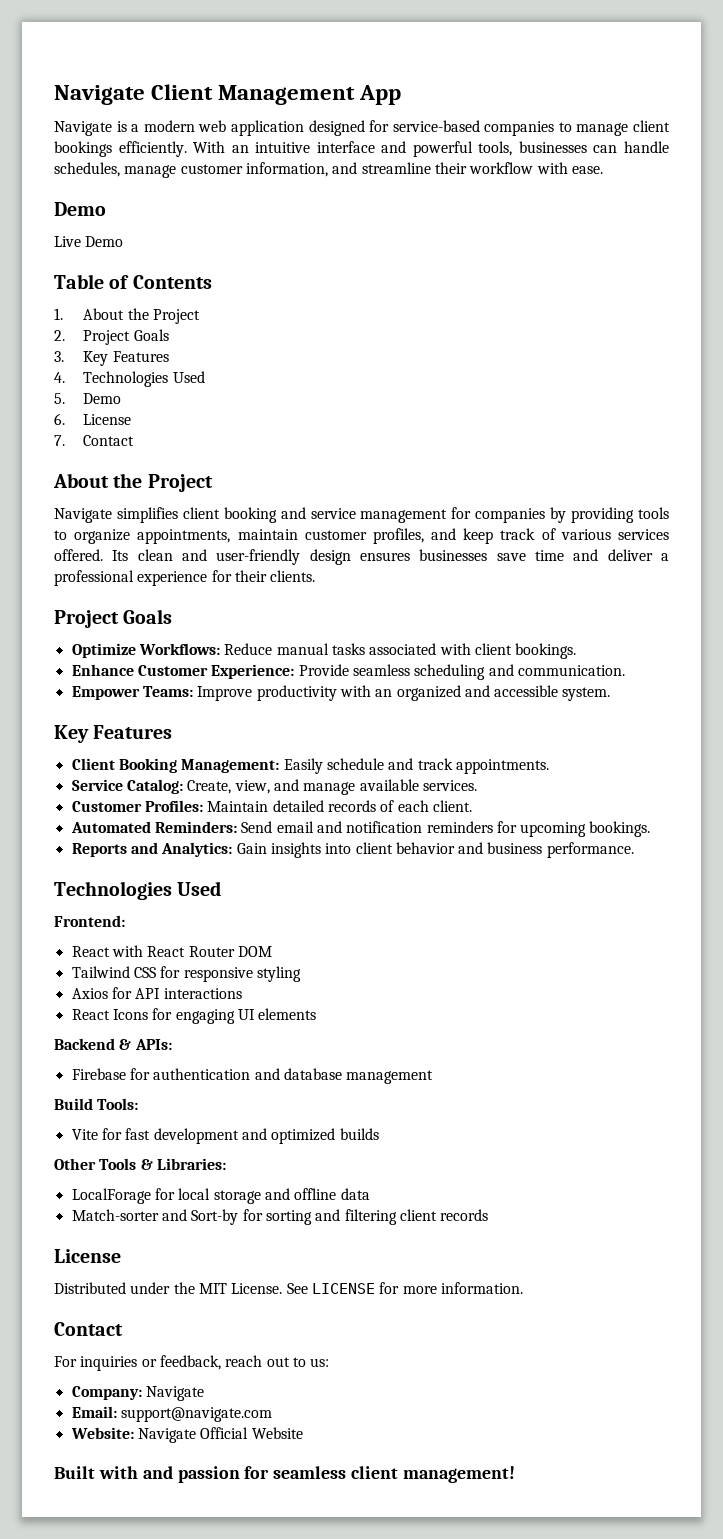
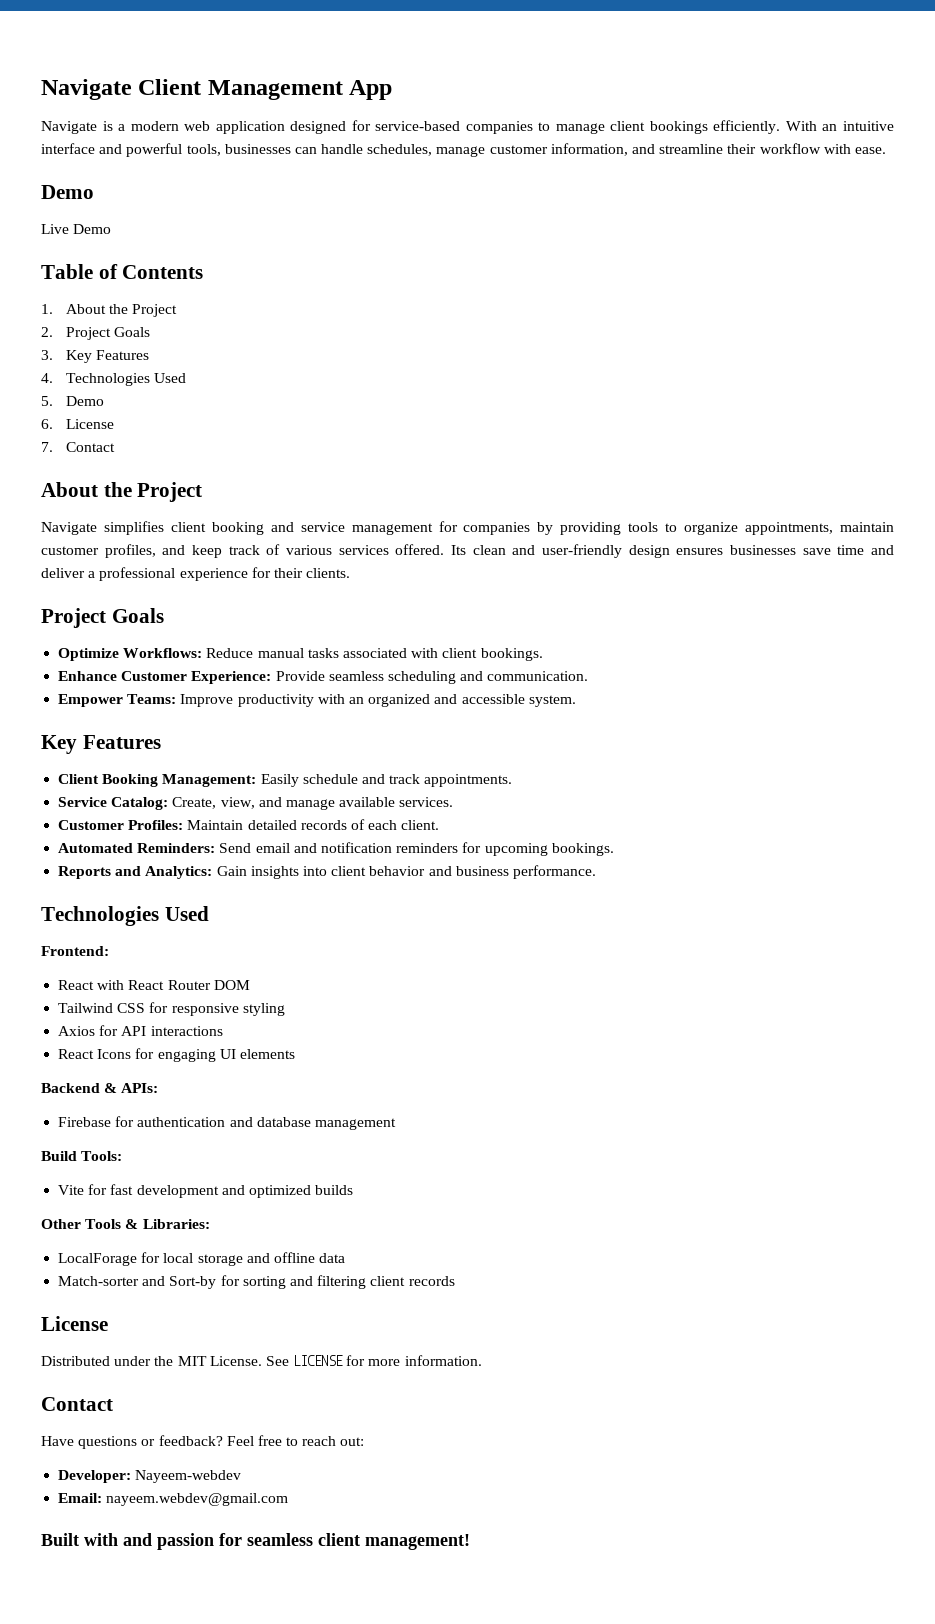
- For inquiries or feedback, reach out to us:
- Company: Navigate
- Email: support@navigate.com
- Website: Navigate Official Website
+ Have questions or feedback? Feel free to reach out:
+ Developer: Nayeem-webdev
+ Email: nayeem.webdev@gmail.com

